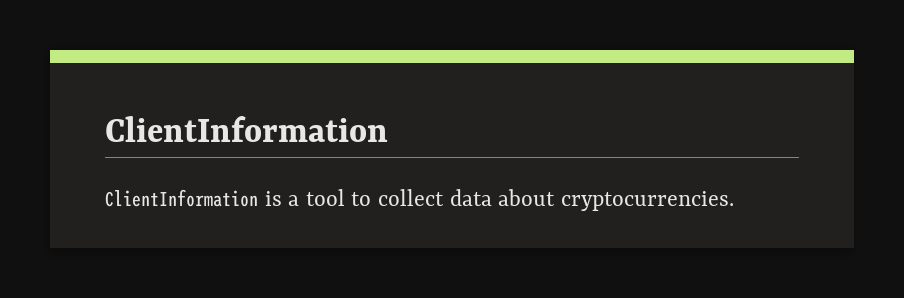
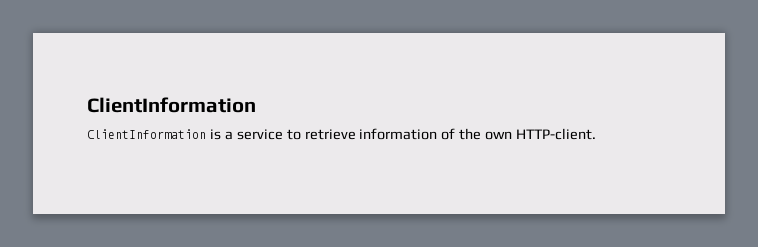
- ClientInformation is a tool to collect data about cryptocurrencies.
+ ClientInformation is a service to retrieve information of the own HTTP-client.

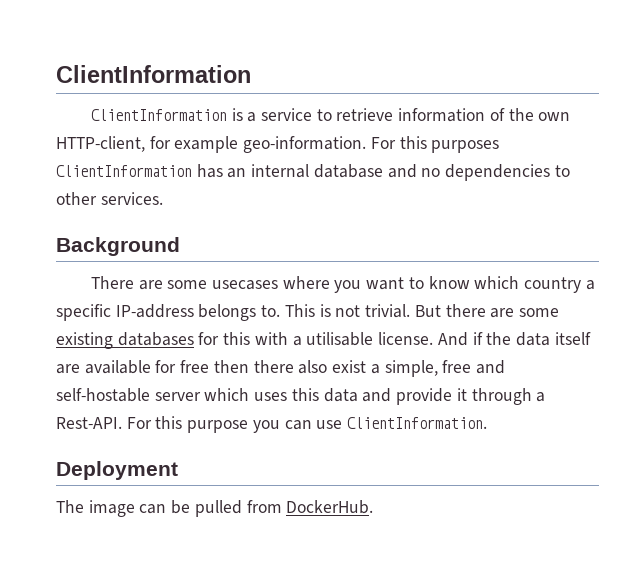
- ClientInformation is a service to retrieve information of the own HTTP-client.
+ ClientInformation is a service to retrieve information of the own HTTP-client, for example geo-information. For this purposes ClientInformation has an internal database and no dependencies to other services.
+ Background
+ There are some usecases where you want to know which country a specific IP-address belongs to. This is not trivial. But there are some existing databases for this with a utilisable license. And if the data itself are available for free then there also exist a simple, free and self-hostable server which uses this data and provide it through a Rest-API. For this purpose you can use ClientInformation.
+ Deployment
+ The image can be pulled from DockerHub.

